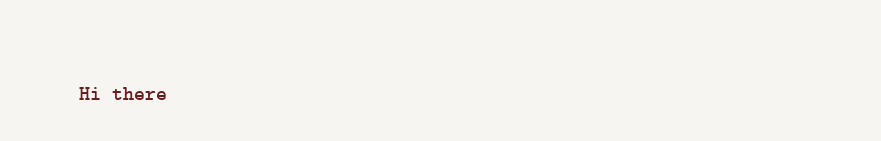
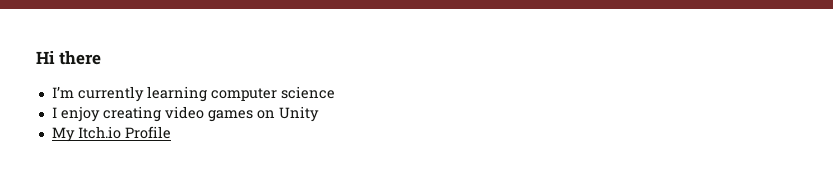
+ I’m currently learning computer science
+ I enjoy creating video games on Unity
+ My Itch.io Profile

